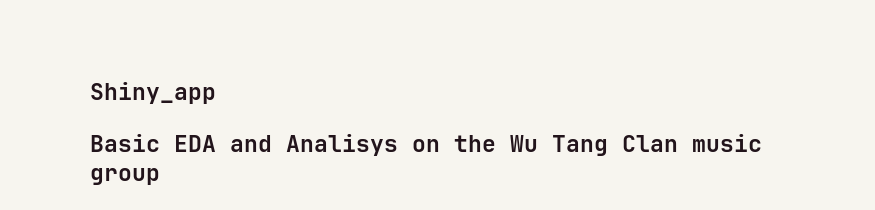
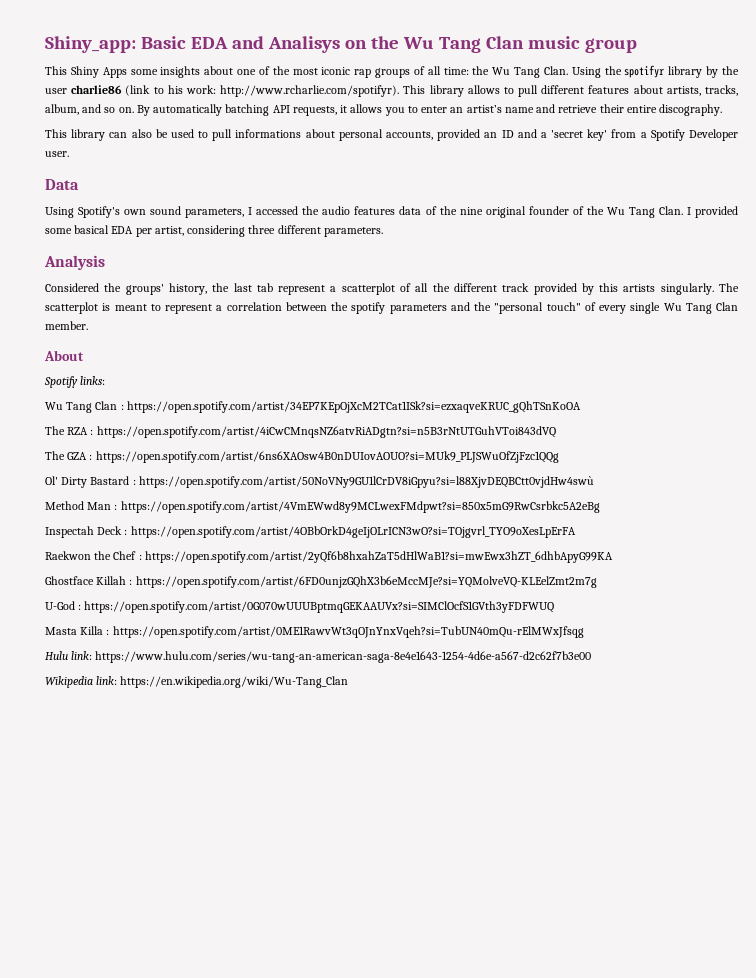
- Shiny_app
- Basic EDA and Analisys on the Wu Tang Clan music group
+ Shiny_app: Basic EDA and Analisys on the Wu Tang Clan music group
+ This Shiny Apps some insights about one of the most iconic rap groups of all time: the Wu Tang Clan. Using the spotifyr library by the user charlie86 (link to his work: http://www.rcharlie.com/spotifyr). This library allows to pull different features about artists, tracks, album, and so on. By automatically batching API requests, it allows you to enter an artist’s name and retrieve their entire discography.
+ This library can also be used to pull informations about personal accounts, provided an ID and a 'secret key' from a Spotify Developer user.
+ Data
+ Using Spotify's own sound parameters, I accessed the audio features data of the nine original founder of the Wu Tang Clan. I provided some basical EDA per artist, considering three different parameters.
+ Analysis
+ Considered the groups' history, the last tab represent a scatterplot of all the different track provided by this artists singularly. The scatterplot is meant to represent a correlation between the spotify parameters and the "personal touch" of every single Wu Tang Clan member.
+ About
+ Spotify links:
+ Wu Tang Clan : https://open.spotify.com/artist/34EP7KEpOjXcM2TCat1ISk?si=ezxaqveKRUC_gQhTSnKoOA
+ The RZA : https://open.spotify.com/artist/4iCwCMnqsNZ6atvRiADgtn?si=n5B3rNtUTGuhVToi843dVQ
+ The GZA : https://open.spotify.com/artist/6ns6XAOsw4B0nDUIovAOUO?si=MUk9_PLJSWuOfZjFzc1QQg
+ Ol' Dirty Bastard : https://open.spotify.com/artist/50NoVNy9GU1lCrDV8iGpyu?si=l88XjvDEQBCtt0vjdHw4swù
+ Method Man : https://open.spotify.com/artist/4VmEWwd8y9MCLwexFMdpwt?si=850x5mG9RwCsrbkc5A2eBg
+ Inspectah Deck : https://open.spotify.com/artist/4OBbOrkD4geIjOLrICN3wO?si=TOjgvrl_TYO9oXesLpErFA
+ Raekwon the Chef : https://open.spotify.com/artist/2yQf6b8hxahZaT5dHlWaB1?si=mwEwx3hZT_6dhbApyG99KA
+ Ghostface Killah : https://open.spotify.com/artist/6FD0unjzGQhX3b6eMccMJe?si=YQMolveVQ-KLEelZmt2m7g
+ U-God : https://open.spotify.com/artist/0G070wUUUBptmqGEKAAUVx?si=SIMClOcfS1GVth3yFDFWUQ
+ Masta Killa : https://open.spotify.com/artist/0ME1RawvWt3qOJnYnxVqeh?si=TubUN40mQu-rElMWxJfsqg
+ Hulu link: https://www.hulu.com/series/wu-tang-an-american-saga-8e4e1643-1254-4d6e-a567-d2c62f7b3e00
+ Wikipedia link: https://en.wikipedia.org/wiki/Wu-Tang_Clan

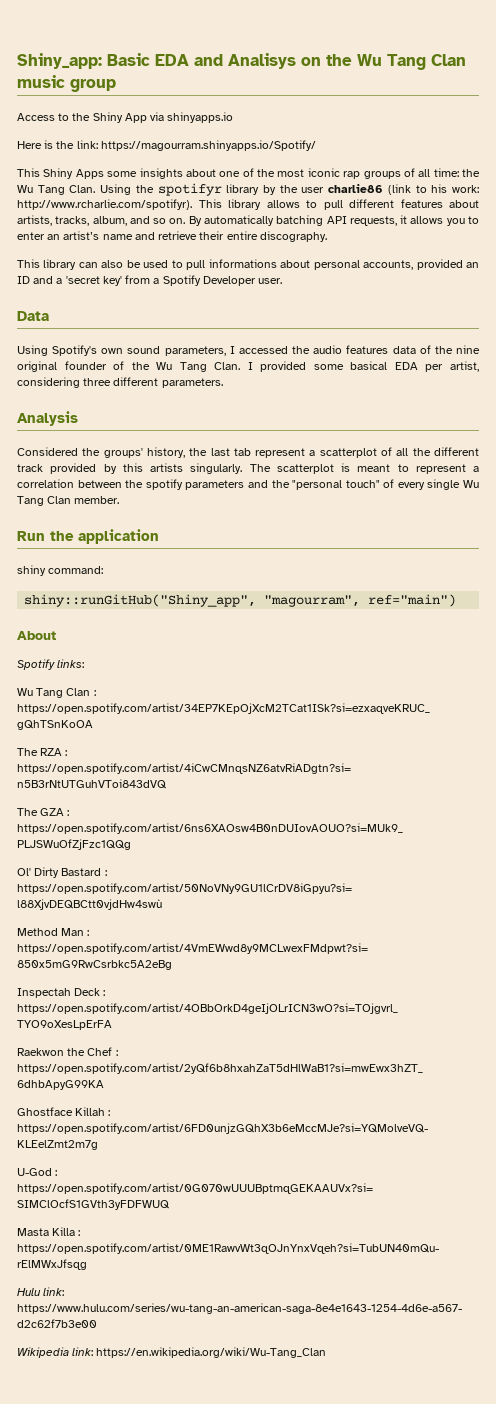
+ Access to the Shiny App via shinyapps.io
+ Here is the link: https://magourram.shinyapps.io/Spotify/
+ Run the application
+ shiny command:
+ shiny::runGitHub("Shiny_app", "magourram", ref="main")

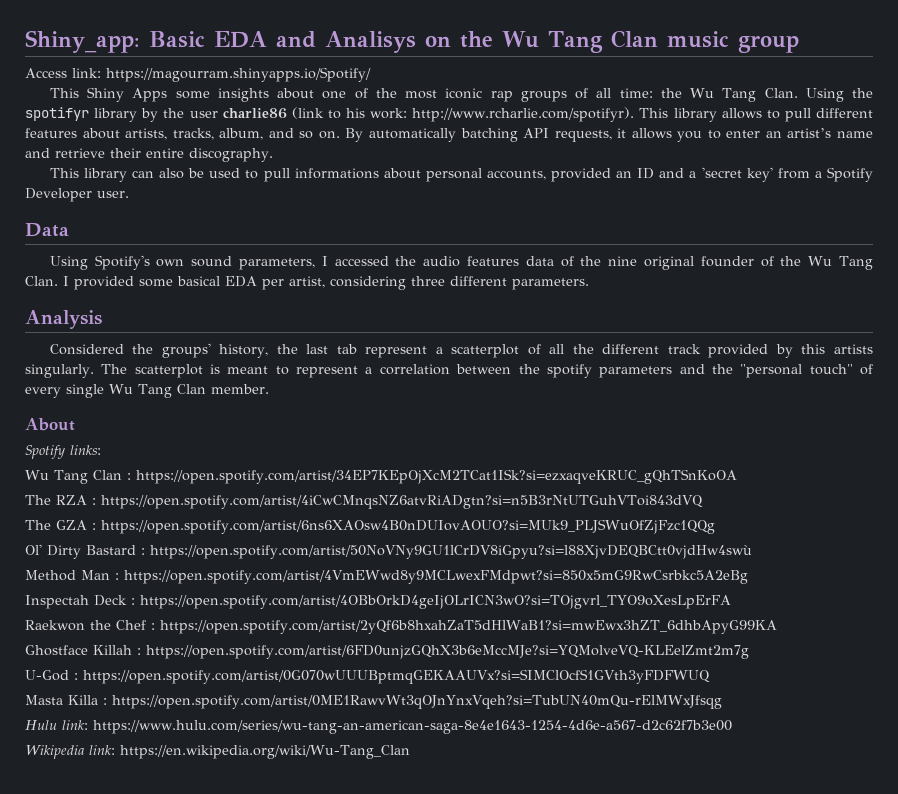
- Access to the Shiny App via shinyapps.io
- Here is the link: https://magourram.shinyapps.io/Spotify/
+ Access link: https://magourram.shinyapps.io/Spotify/
- Run the application
- shiny command:
- shiny::runGitHub("Shiny_app", "magourram", ref="main")

